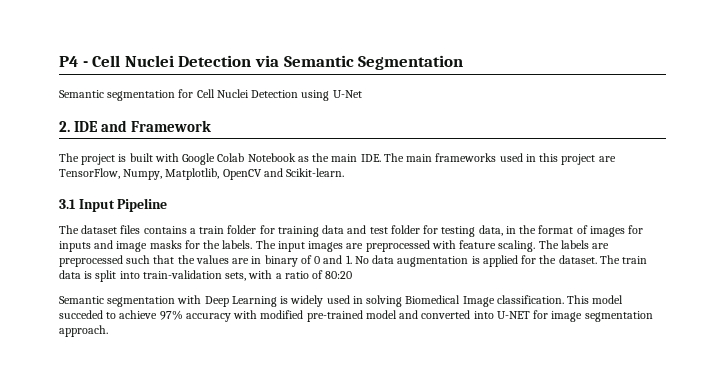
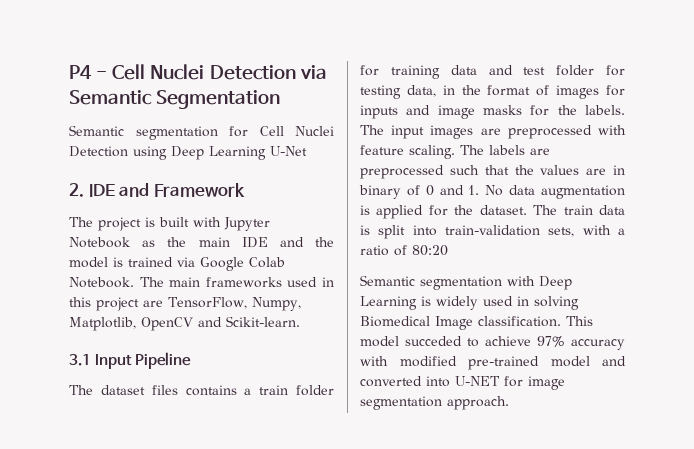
- Semantic segmentation for Cell Nuclei Detection using U-Net
+ Semantic segmentation for Cell Nuclei Detection using Deep Learning U-Net
- The project is built with Google Colab Notebook as the main IDE. The main frameworks used in this project are TensorFlow, Numpy, Matplotlib, OpenCV and Scikit-learn.
+ The project is built with Jupyter Notebook as the main IDE and the model is trained via Google Colab Notebook. The main frameworks used in this project are TensorFlow, Numpy, Matplotlib, OpenCV and Scikit-learn.

